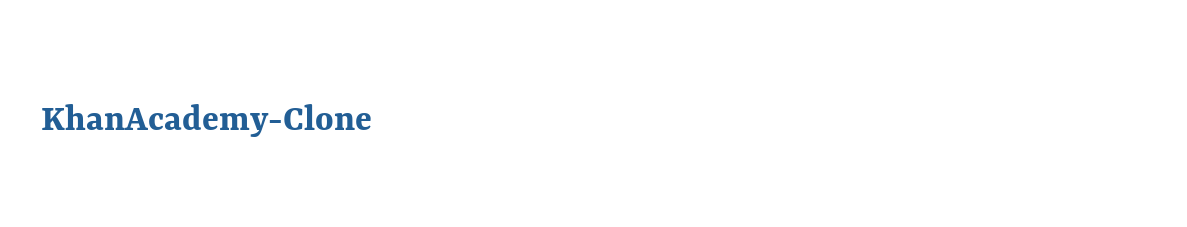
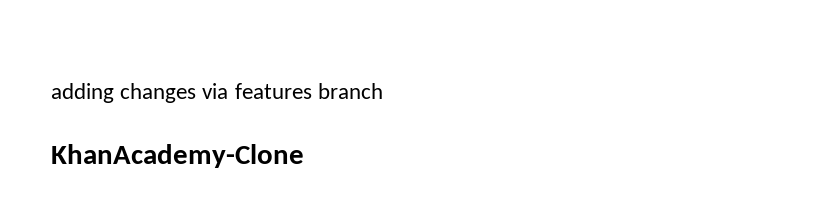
+ adding changes via features branch

